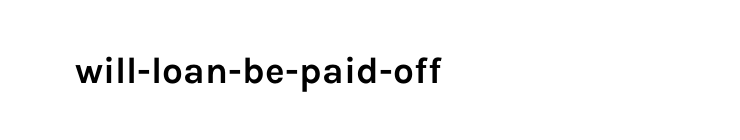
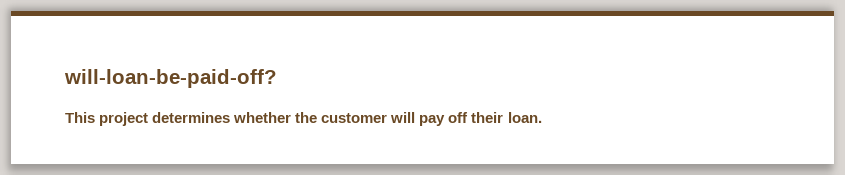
- will-loan-be-paid-off
+ will-loan-be-paid-off?
+ This project determines whether the customer will pay off their loan.

